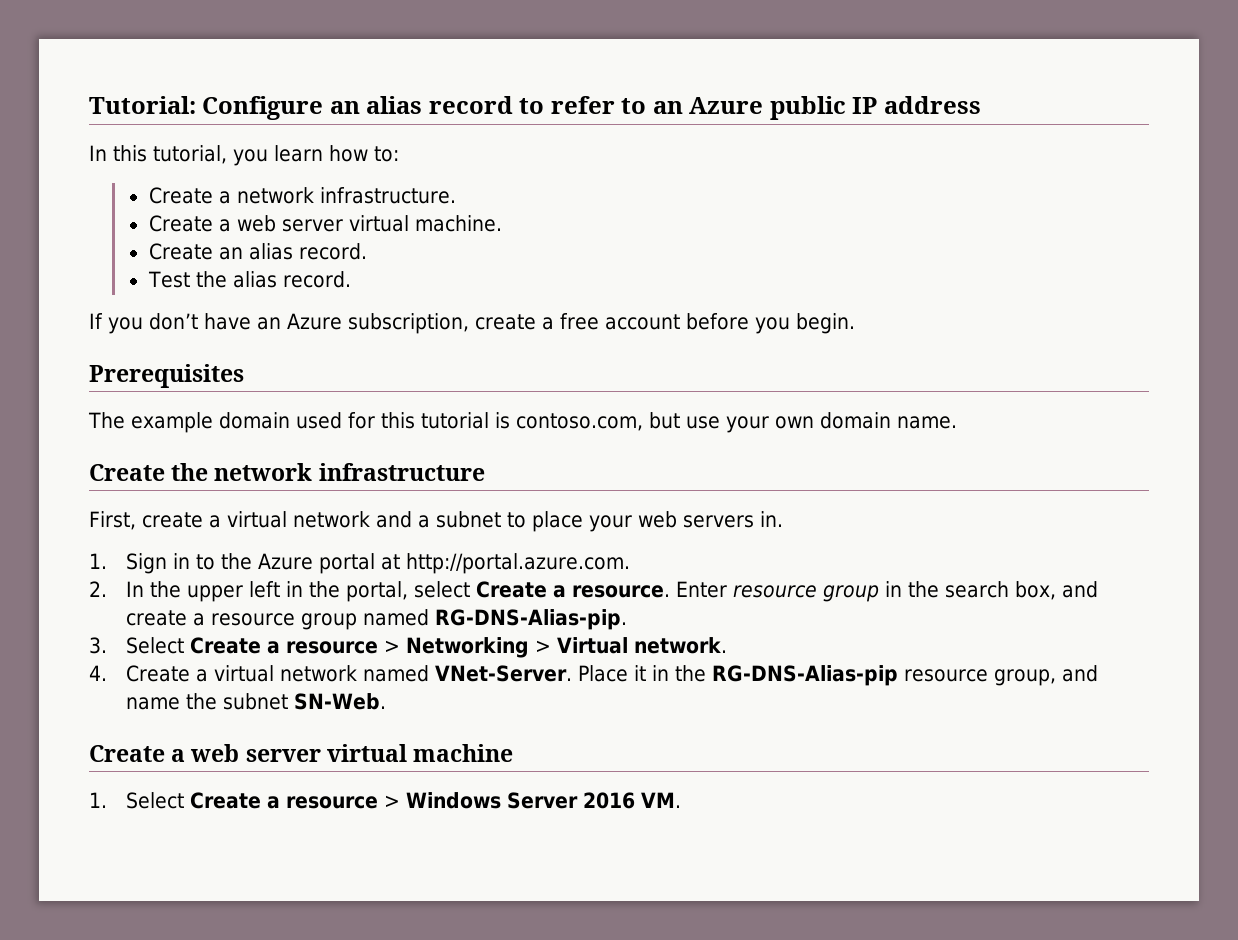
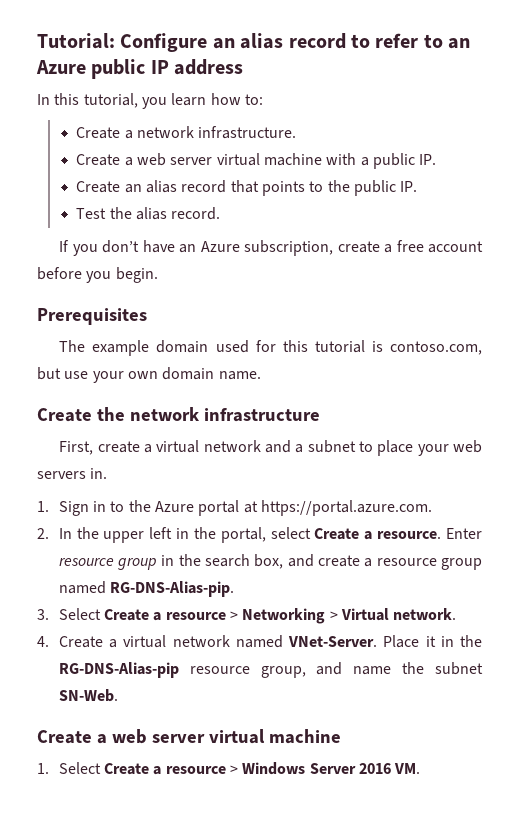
- Create a web server virtual machine.
- Create an alias record.
+ Create a web server virtual machine with a public IP.
+ Create an alias record that points to the public IP.
- 1. Sign in to the Azure portal at http://portal.azure.com.
+ 1. Sign in to the Azure portal at https://portal.azure.com.

